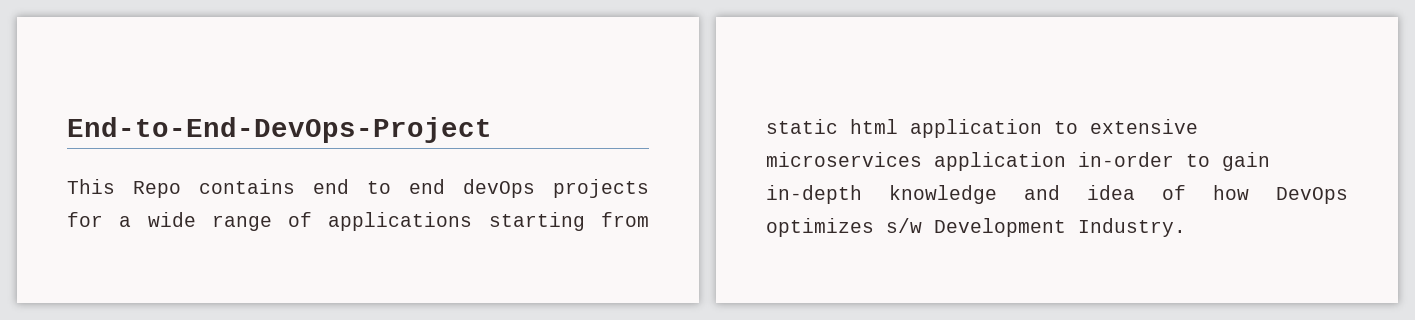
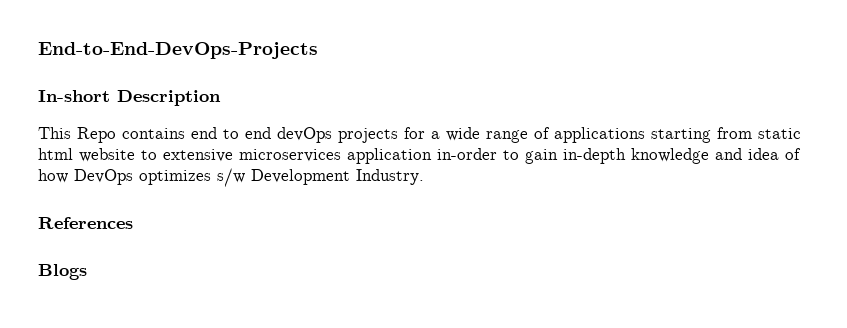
- End-to-End-DevOps-Project
+ End-to-End-DevOps-Projects
+ In-short Description
- This Repo contains end to end devOps projects for a wide range of applications starting from static html application to extensive microservices application in-order to gain in-depth knowledge and idea of how DevOps optimizes s/w Development Industry.
+ This Repo contains end to end devOps projects for a wide range of applications starting from static html website to extensive microservices application in-order to gain in-depth knowledge and idea of how DevOps optimizes s/w Development Industry.
+ References
+ Blogs

